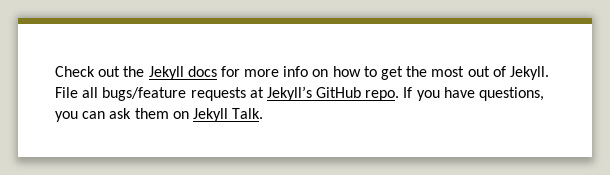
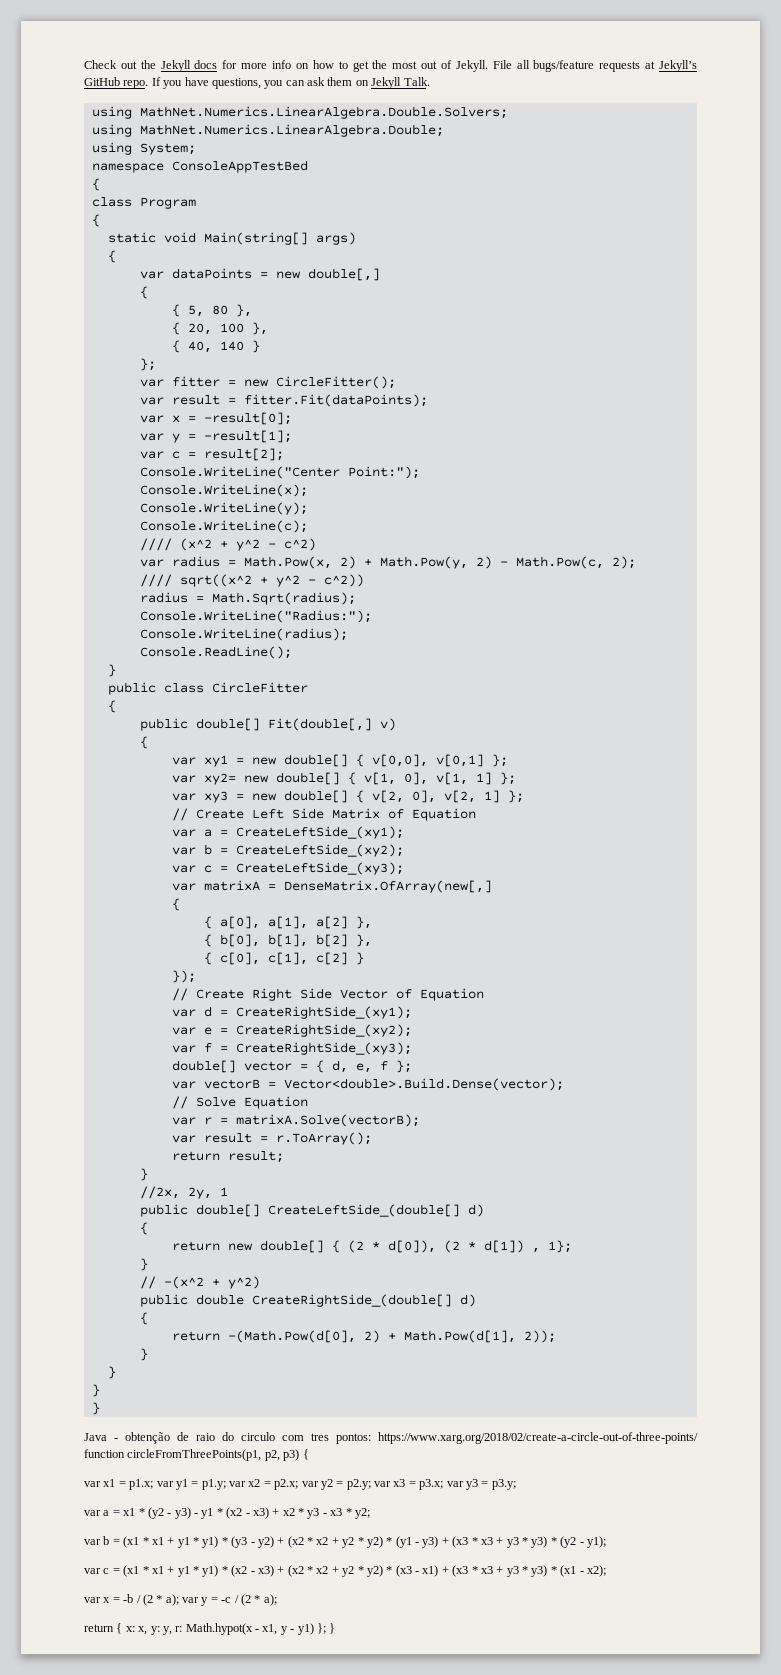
+ using MathNet.Numerics.LinearAlgebra.Double.Solvers;
+ using MathNet.Numerics.LinearAlgebra.Double;
+ using System;
+ namespace ConsoleAppTestBed
+ {
+ class Program
+ {
+ static void Main(string[] args)
+ {
+ var dataPoints = new double[,]
+ {
+ { 5, 80 },
+ { 20, 100 },
+ { 40, 140 }
+ };
+ var fitter = new CircleFitter();
+ var result = fitter.Fit(dataPoints);
+ var x = -result[0];
+ var y = -result[1];
+ var c = result[2];
+ Console.WriteLine("Center Point:");
+ Console.WriteLine(x);
+ Console.WriteLine(y);
+ Console.WriteLine(c);
+ //// (x^2 + y^2 - c^2)
+ var radius = Math.Pow(x, 2) + Math.Pow(y, 2) - Math.Pow(c, 2);
+ //// sqrt((x^2 + y^2 - c^2))
+ radius = Math.Sqrt(radius);
+ Console.WriteLine("Radius:");
+ Console.WriteLine(radius);
+ Console.ReadLine();
+ }
+ public class CircleFitter
+ {
+ public double[] Fit(double[,] v)
+ {
+ var xy1 = new double[] { v[0,0], v[0,1] };
+ var xy2= new double[] { v[1, 0], v[1, 1] };
+ var xy3 = new double[] { v[2, 0], v[2, 1] };
+ // Create Left Side Matrix of Equation
+ var a = CreateLeftSide_(xy1);
+ var b = CreateLeftSide_(xy2);
+ var c = CreateLeftSide_(xy3);
+ var matrixA = DenseMatrix.OfArray(new[,]
+ {
+ { a[0], a[1], a[2] },
+ { b[0], b[1], b[2] },
+ { c[0], c[1], c[2] }
+ });
+ // Create Right Side Vector of Equation
+ var d = CreateRightSide_(xy1);
+ var e = CreateRightSide_(xy2);
+ var f = CreateRightSide_(xy3);
+ double[] vector = { d, e, f };
+ var vectorB = Vector<double>.Build.Dense(vector);
+ // Solve Equation
+ var r = matrixA.Solve(vectorB);
+ var result = r.ToArray();
+ return result;
+ }
+ //2x, 2y, 1
+ public double[] CreateLeftSide_(double[] d)
+ {
+ return new double[] { (2 * d[0]), (2 * d[1]) , 1};
+ }
+ // -(x^2 + y^2)
+ public double CreateRightSide_(double[] d)
+ {
+ return -(Math.Pow(d[0], 2) + Math.Pow(d[1], 2));
+ }
+ }
+ }
+ }
+ Java - obtenção de raio do circulo com tres pontos: https://www.xarg.org/2018/02/create-a-circle-out-of-three-points/ function circleFromThreePoints(p1, p2, p3) {
+ var x1 = p1.x; var y1 = p1.y; var x2 = p2.x; var y2 = p2.y; var x3 = p3.x; var y3 = p3.y;
+ var a = x1 * (y2 - y3) - y1 * (x2 - x3) + x2 * y3 - x3 * y2;
+ var b = (x1 * x1 + y1 * y1) * (y3 - y2) + (x2 * x2 + y2 * y2) * (y1 - y3) + (x3 * x3 + y3 * y3) * (y2 - y1);
+ var c = (x1 * x1 + y1 * y1) * (x2 - x3) + (x2 * x2 + y2 * y2) * (x3 - x1) + (x3 * x3 + y3 * y3) * (x1 - x2);
+ var x = -b / (2 * a); var y = -c / (2 * a);
+ return { x: x, y: y, r: Math.hypot(x - x1, y - y1) }; }

